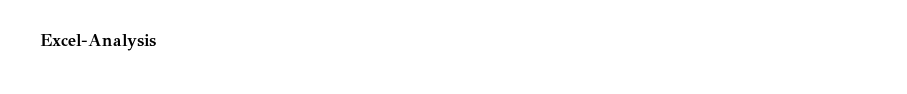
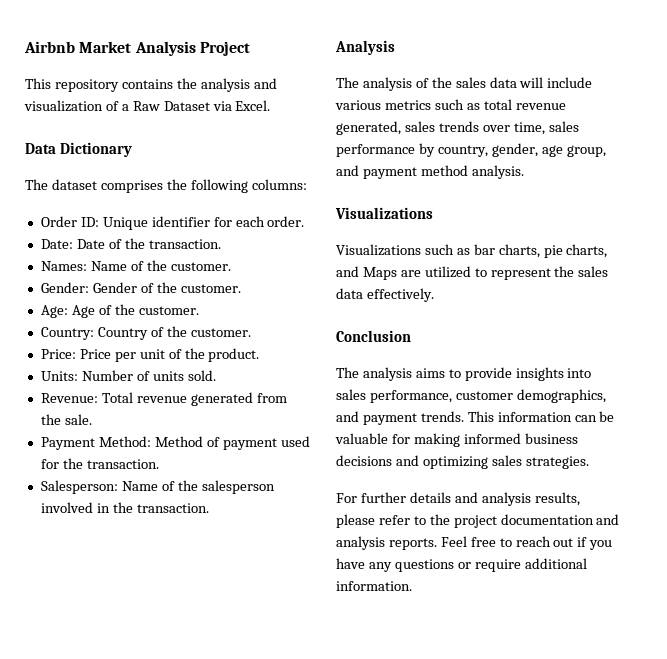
- Excel-Analysis
+ Airbnb Market Analysis Project
+ This repository contains the analysis and visualization of a Raw Dataset via Excel.
+ Data Dictionary
+ The dataset comprises the following columns:
+ Order ID: Unique identifier for each order.
+ Date: Date of the transaction.
+ Names: Name of the customer.
+ Gender: Gender of the customer.
+ Age: Age of the customer.
+ Country: Country of the customer.
+ Price: Price per unit of the product.
+ Units: Number of units sold.
+ Revenue: Total revenue generated from the sale.
+ Payment Method: Method of payment used for the transaction.
+ Salesperson: Name of the salesperson involved in the transaction.
+ Analysis
+ The analysis of the sales data will include various metrics such as total revenue generated, sales trends over time, sales performance by country, gender, age group, and payment method analysis.
+ Visualizations
+ Visualizations such as bar charts, pie charts, and Maps are utilized to represent the sales data effectively.
+ Conclusion
+ The analysis aims to provide insights into sales performance, customer demographics, and payment trends. This information can be valuable for making informed business decisions and optimizing sales strategies.
+ For further details and analysis results, please refer to the project documentation and analysis reports. Feel free to reach out if you have any questions or require additional information.

